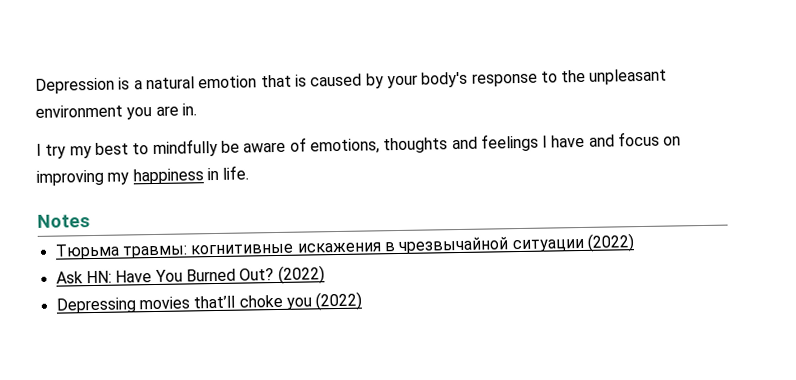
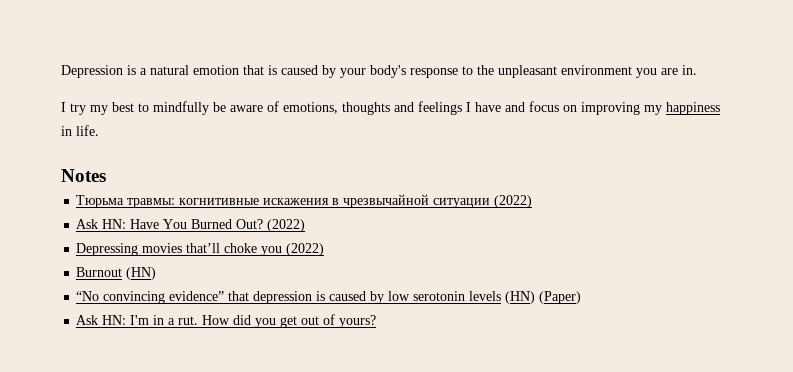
+ Burnout (HN)
+ “No convincing evidence” that depression is caused by low serotonin levels (HN) (Paper)
+ Ask HN: I'm in a rut. How did you get out of yours?

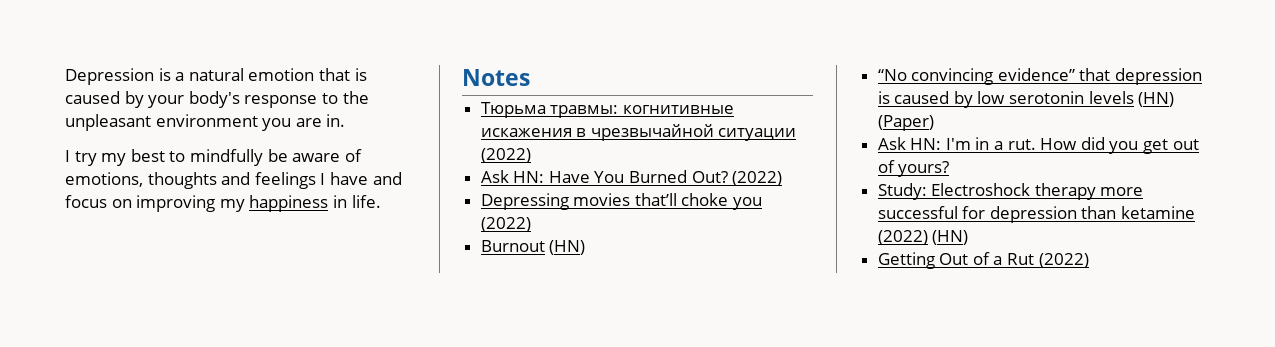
+ Study: Electroshock therapy more successful for depression than ketamine (2022) (HN)
+ Getting Out of a Rut (2022)

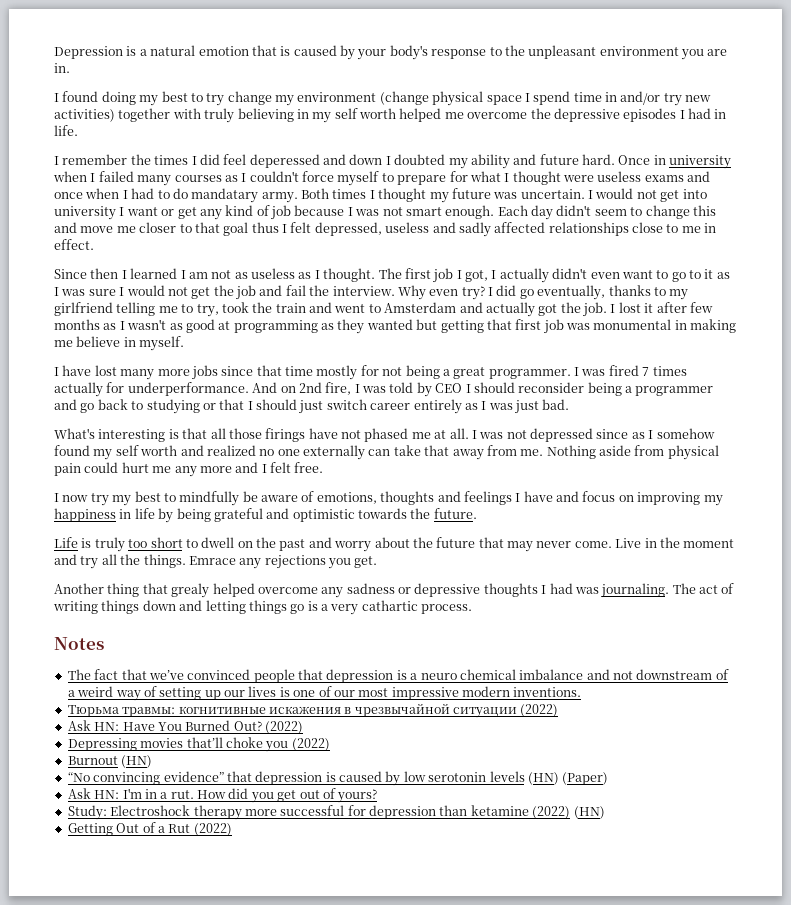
- I try my best to mindfully be aware of emotions, thoughts and feelings I have and focus on improving my happiness in life.
+ I found doing my best to try change my environment (change physical space I spend time in and/or try new activities) together with truly believing in my self worth helped me overcome the depressive episodes I had in life.
+ I remember the times I did feel deperessed and down I doubted my ability and future hard. Once in university when I failed many courses as I couldn't force myself to prepare for what I thought were useless exams and once when I had to do mandatary army. Both times I thought my future was uncertain. I would not get into university I want or get any kind of job because I was not smart enough. Each day didn't seem to change this and move me closer to that goal thus I felt depressed, useless and sadly affected relationships close to me in effect.
+ Since then I learned I am not as useless as I thought. The first job I got, I actually didn't even want to go to it as I was sure I would not get the job and fail the interview. Why even try? I did go eventually, thanks to my girlfriend telling me to try, took the train and went to Amsterdam and actually got the job. I lost it after few months as I wasn't as good at programming as they wanted but getting that first job was monumental in making me believe in myself.
+ I have lost many more jobs since that time mostly for not being a great programmer. I was fired 7 times actually for underperformance. And on 2nd fire, I was told by CEO I should reconsider being a programmer and go back to studying or that I should just switch career entirely as I was just bad.
+ What's interesting is that all those firings have not phased me at all. I was not depressed since as I somehow found my self worth and realized no one externally can take that away from me. Nothing aside from physical pain could hurt me any more and I felt free.
+ I now try my best to mindfully be aware of emotions, thoughts and feelings I have and focus on improving my happiness in life by being grateful and optimistic towards the future.
+ Life is truly too short to dwell on the past and worry about the future that may never come. Live in the moment and try all the things. Emrace any rejections you get.
+ Another thing that grealy helped overcome any sadness or depressive thoughts I had was journaling. The act of writing things down and letting things go is a very cathartic process.
  Notes
+ The fact that we’ve convinced people that depression is a neuro chemical imbalance and not downstream of a weird way of setting up our lives is one of our most impressive modern inventions.

